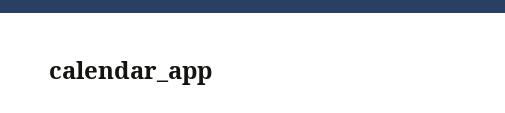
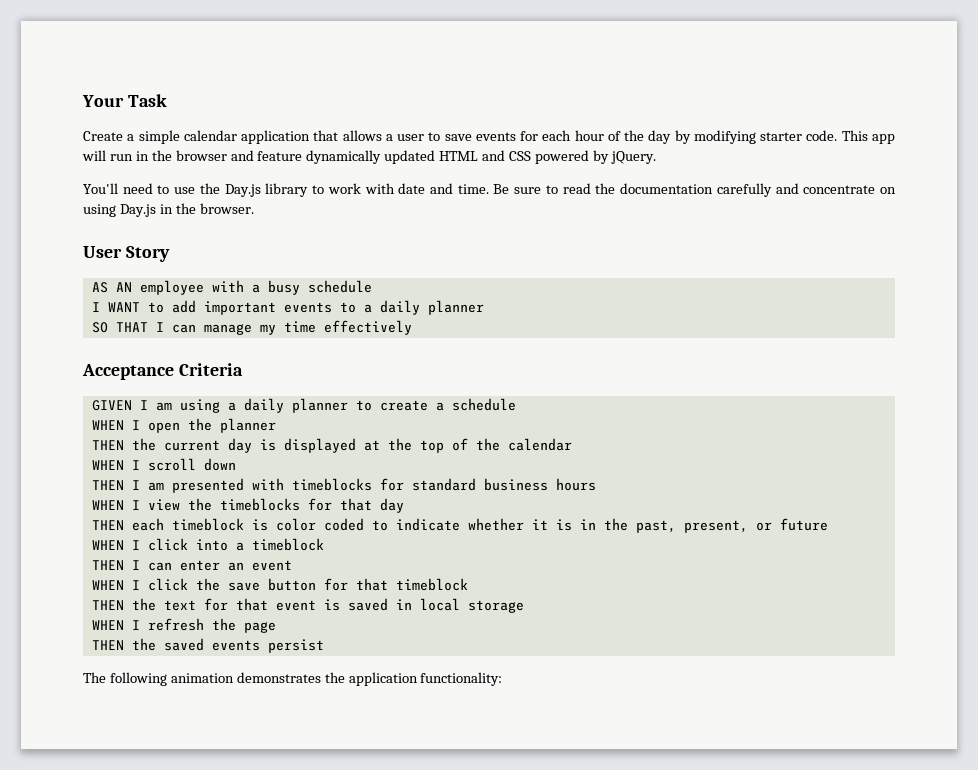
- calendar_app
+ Your Task
+ Create a simple calendar application that allows a user to save events for each hour of the day by modifying starter code. This app will run in the browser and feature dynamically updated HTML and CSS powered by jQuery.
+ You'll need to use the Day.js library to work with date and time. Be sure to read the documentation carefully and concentrate on using Day.js in the browser.
+ User Story
+ AS AN employee with a busy schedule
+ I WANT to add important events to a daily planner
+ SO THAT I can manage my time effectively
+ Acceptance Criteria
+ GIVEN I am using a daily planner to create a schedule
+ WHEN I open the planner
+ THEN the current day is displayed at the top of the calendar
+ WHEN I scroll down
+ THEN I am presented with timeblocks for standard business hours
+ WHEN I view the timeblocks for that day
+ THEN each timeblock is color coded to indicate whether it is in the past, present, or future
+ WHEN I click into a timeblock
+ THEN I can enter an event
+ WHEN I click the save button for that timeblock
+ THEN the text for that event is saved in local storage
+ WHEN I refresh the page
+ THEN the saved events persist
+ The following animation demonstrates the application functionality:

